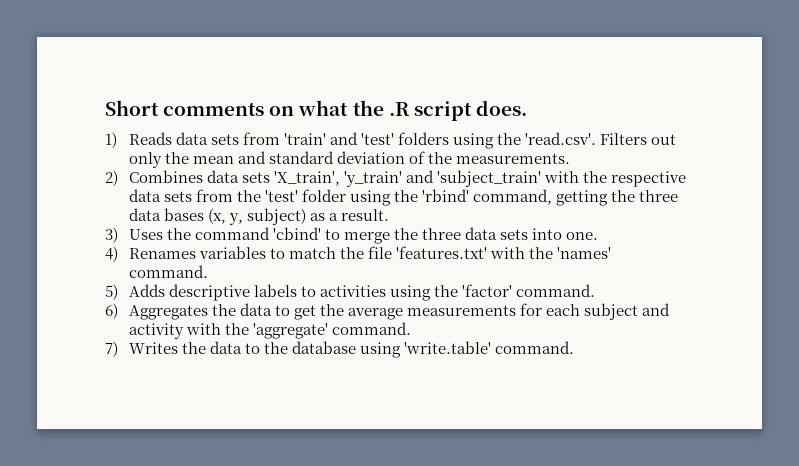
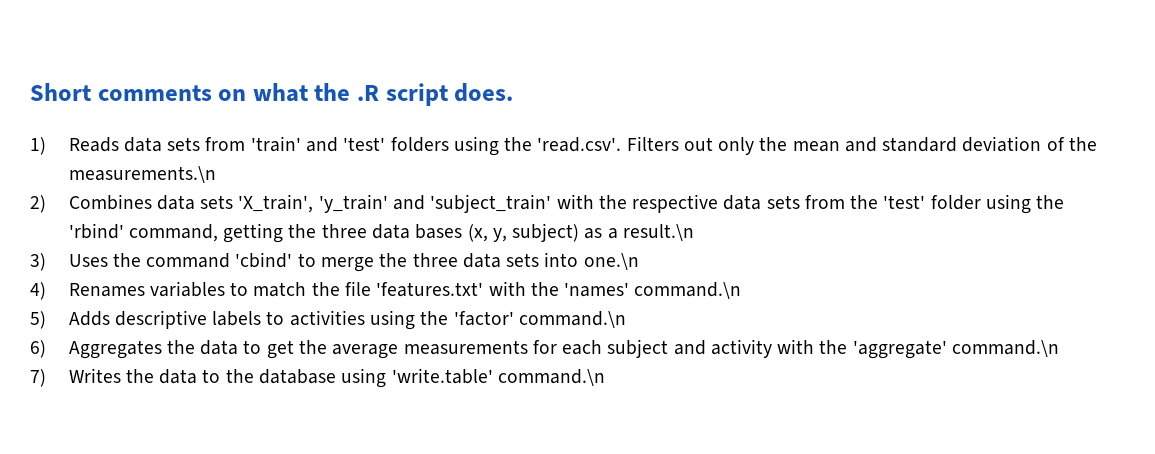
- 1) Reads data sets from 'train' and 'test' folders using the 'read.csv'. Filters out only the mean and standard deviation of the measurements.
+ 1) Reads data sets from 'train' and 'test' folders using the 'read.csv'. Filters out only the mean and standard deviation of the measurements.\n
- 2) Combines data sets 'X_train', 'y_train' and 'subject_train' with the respective data sets from the 'test' folder using the 'rbind' command, getting the three data bases (x, y, subject) as a result.
+ 2) Combines data sets 'X_train', 'y_train' and 'subject_train' with the respective data sets from the 'test' folder using the 'rbind' command, getting the three data bases (x, y, subject) as a result.\n
- 3) Uses the command 'cbind' to merge the three data sets into one.
+ 3) Uses the command 'cbind' to merge the three data sets into one.\n
- 4) Renames variables to match the file 'features.txt' with the 'names' command.
+ 4) Renames variables to match the file 'features.txt' with the 'names' command.\n
- 5) Adds descriptive labels to activities using the 'factor' command.
+ 5) Adds descriptive labels to activities using the 'factor' command.\n
- 6) Aggregates the data to get the average measurements for each subject and activity with the 'aggregate' command.
+ 6) Aggregates the data to get the average measurements for each subject and activity with the 'aggregate' command.\n
- 7) Writes the data to the database using 'write.table' command.
+ 7) Writes the data to the database using 'write.table' command.\n

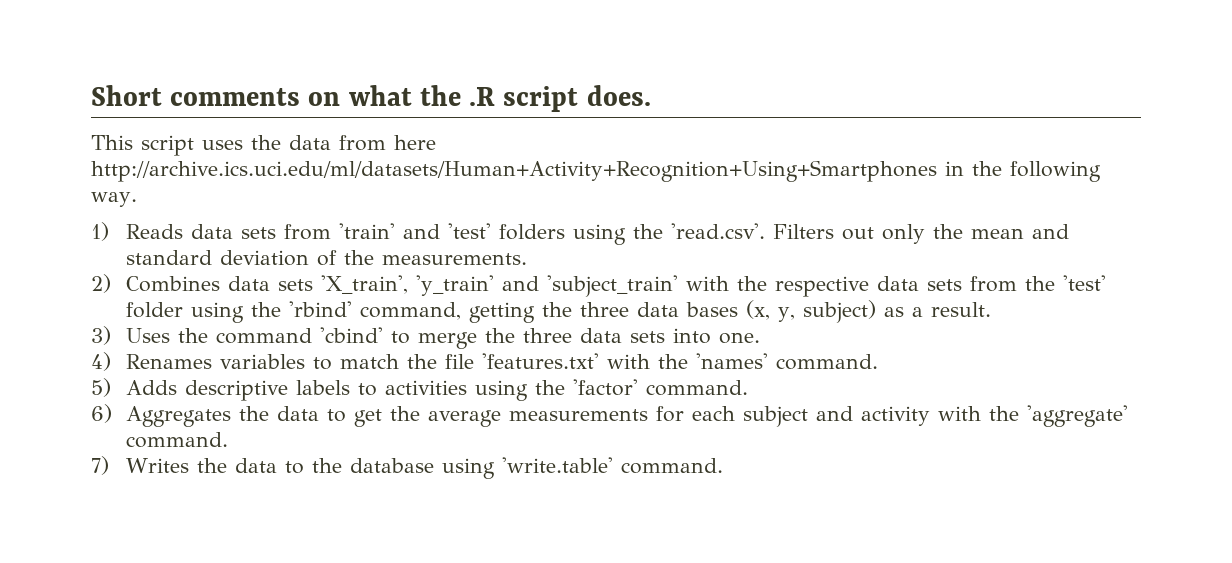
+ This script uses the data from here http://archive.ics.uci.edu/ml/datasets/Human+Activity+Recognition+Using+Smartphones in the following way.
- 1) Reads data sets from 'train' and 'test' folders using the 'read.csv'. Filters out only the mean and standard deviation of the measurements.\n
+ 1) Reads data sets from 'train' and 'test' folders using the 'read.csv'. Filters out only the mean and standard deviation of the measurements.
- 2) Combines data sets 'X_train', 'y_train' and 'subject_train' with the respective data sets from the 'test' folder using the 'rbind' command, getting the three data bases (x, y, subject) as a result.\n
+ 2) Combines data sets 'X_train', 'y_train' and 'subject_train' with the respective data sets from the 'test' folder using the 'rbind' command, getting the three data bases (x, y, subject) as a result.
- 3) Uses the command 'cbind' to merge the three data sets into one.\n
+ 3) Uses the command 'cbind' to merge the three data sets into one.
- 4) Renames variables to match the file 'features.txt' with the 'names' command.\n
+ 4) Renames variables to match the file 'features.txt' with the 'names' command.
- 5) Adds descriptive labels to activities using the 'factor' command.\n
+ 5) Adds descriptive labels to activities using the 'factor' command.
- 6) Aggregates the data to get the average measurements for each subject and activity with the 'aggregate' command.\n
+ 6) Aggregates the data to get the average measurements for each subject and activity with the 'aggregate' command.
- 7) Writes the data to the database using 'write.table' command.\n
+ 7) Writes the data to the database using 'write.table' command.

